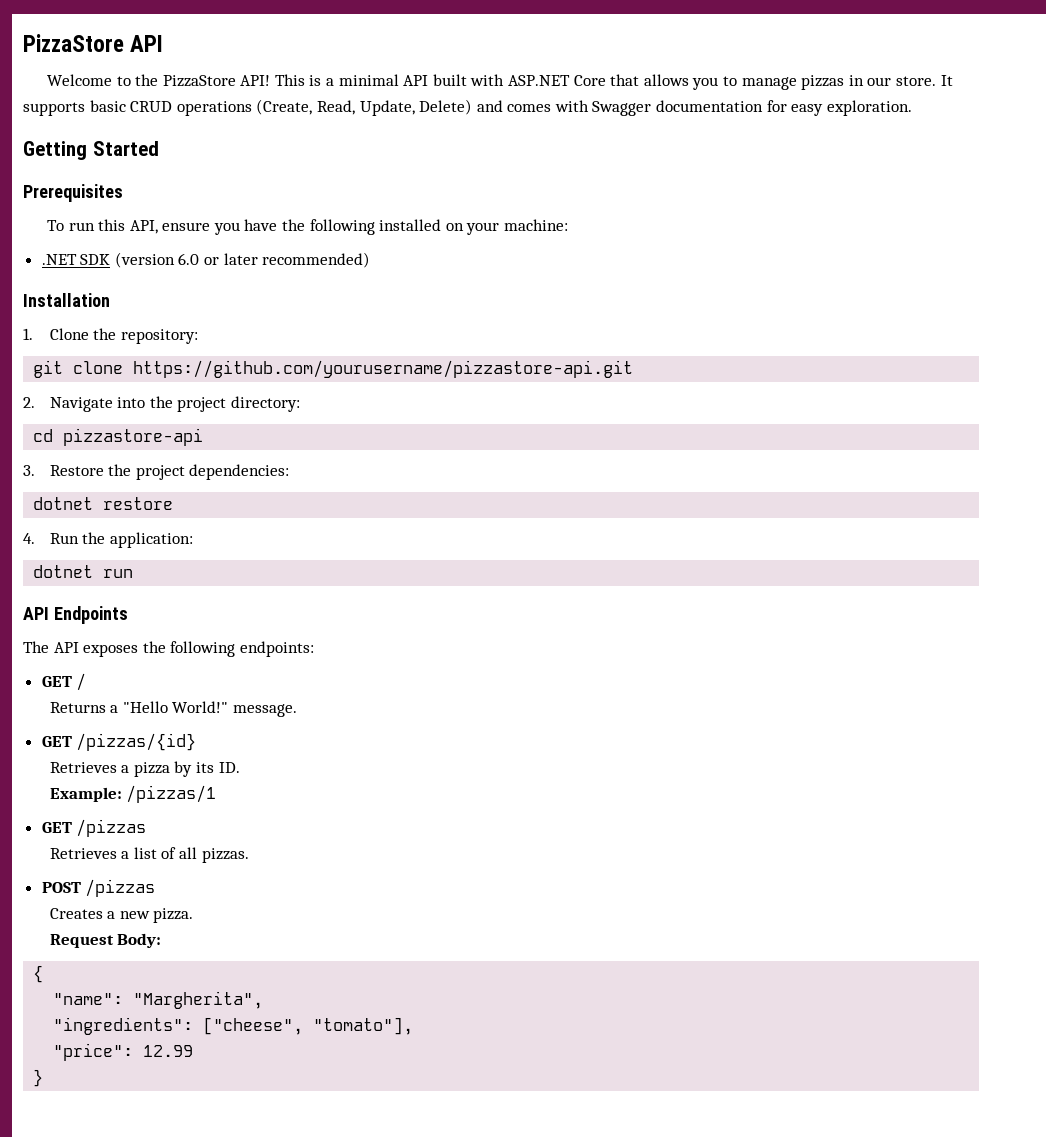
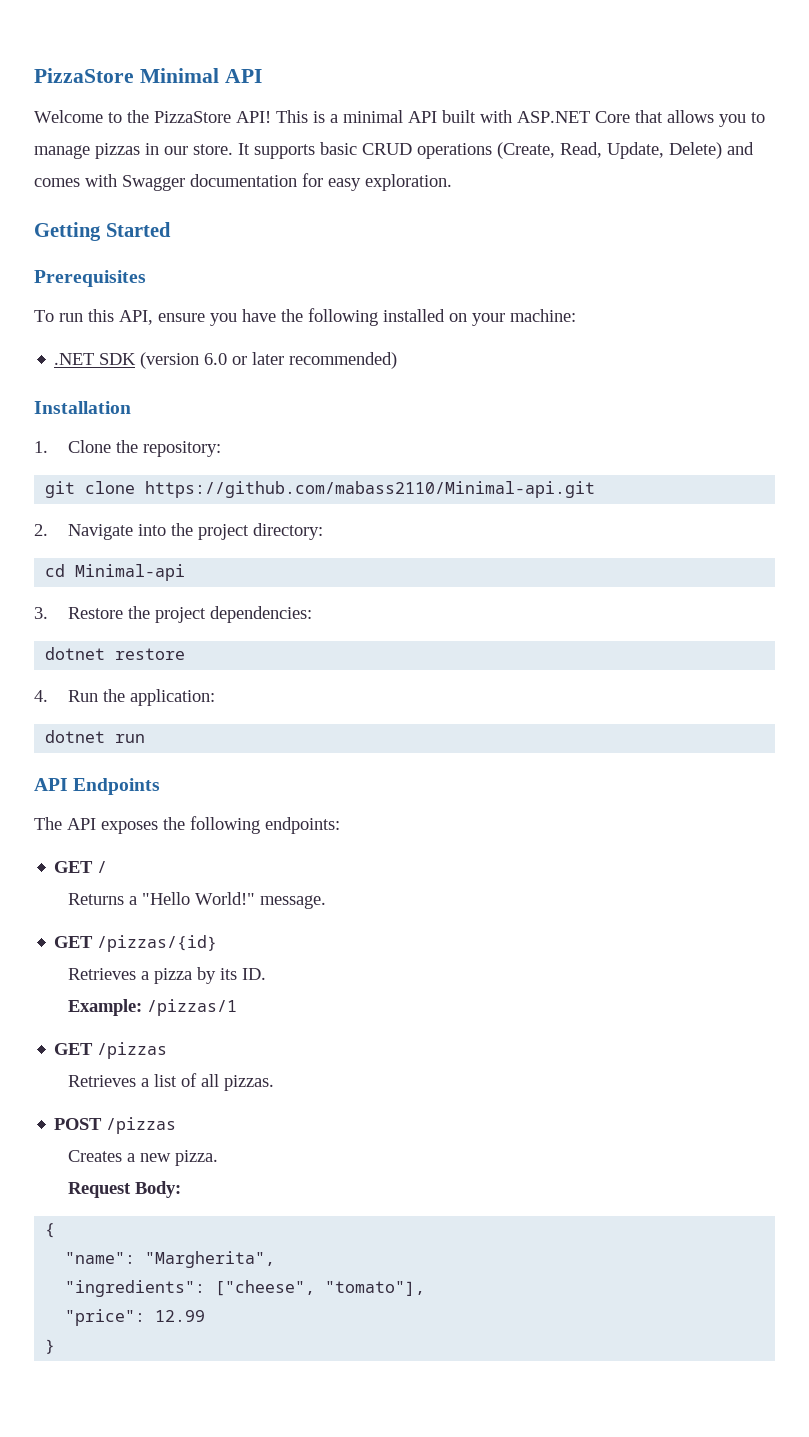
- PizzaStore API
+ PizzaStore Minimal API
- git clone https://github.com/yourusername/pizzastore-api.git
+ git clone https://github.com/mabass2110/Minimal-api.git
- cd pizzastore-api
+ cd Minimal-api

